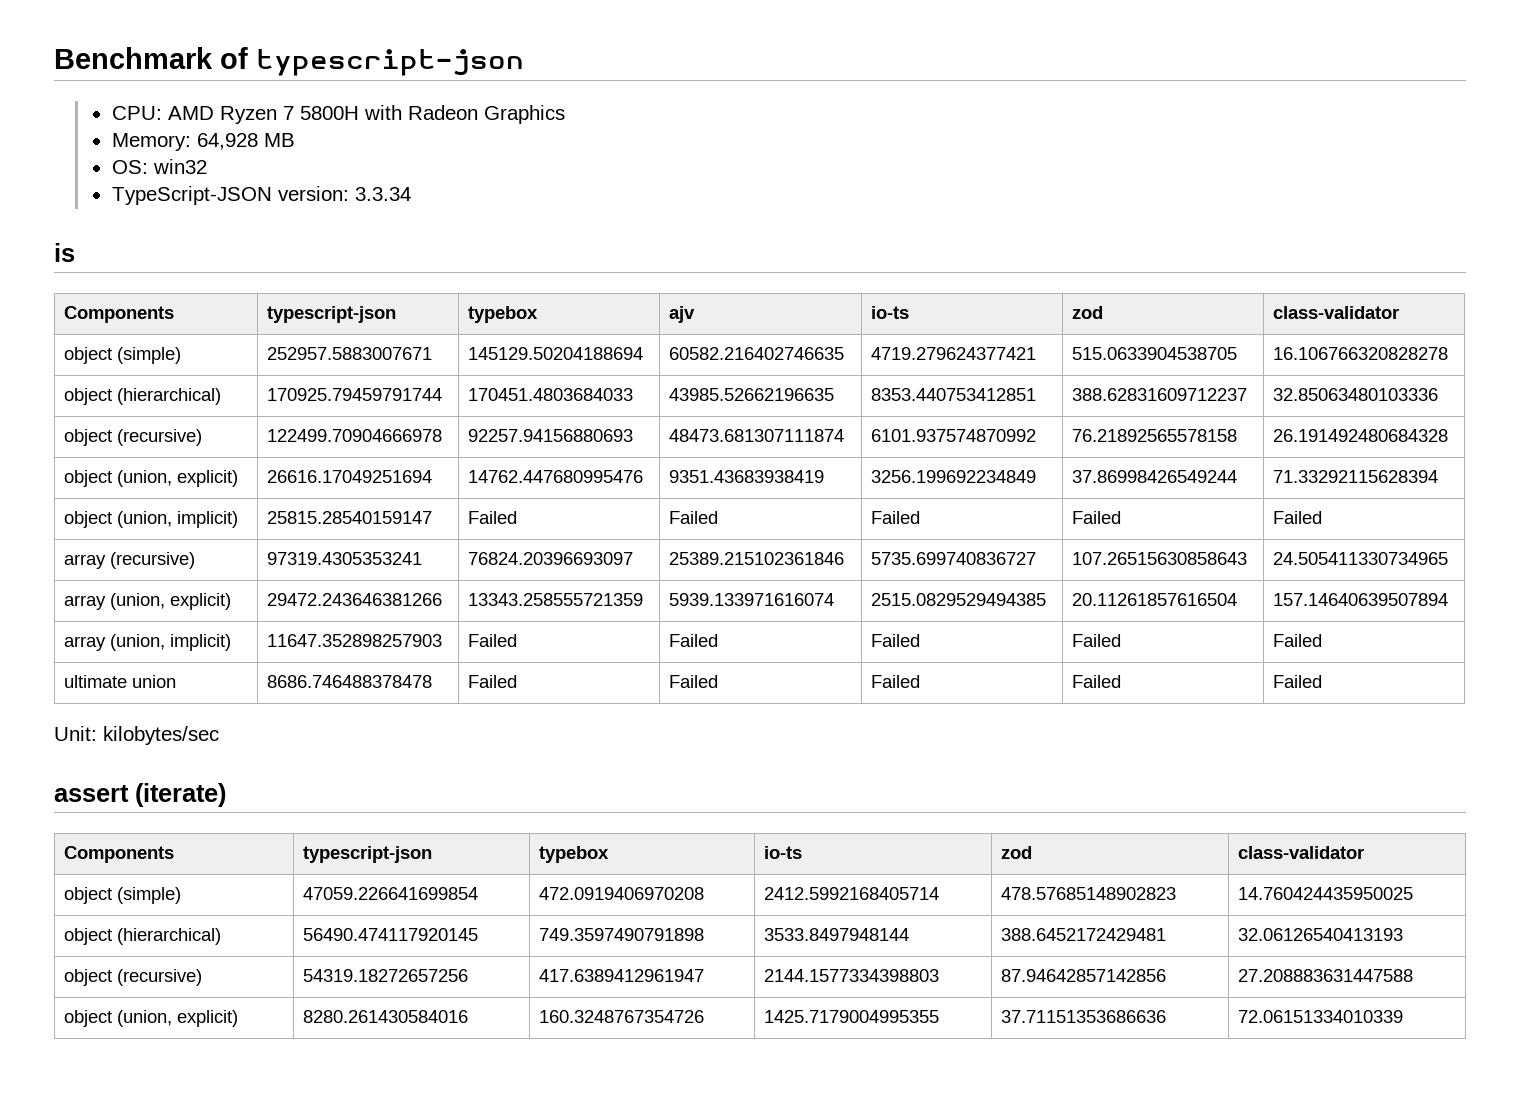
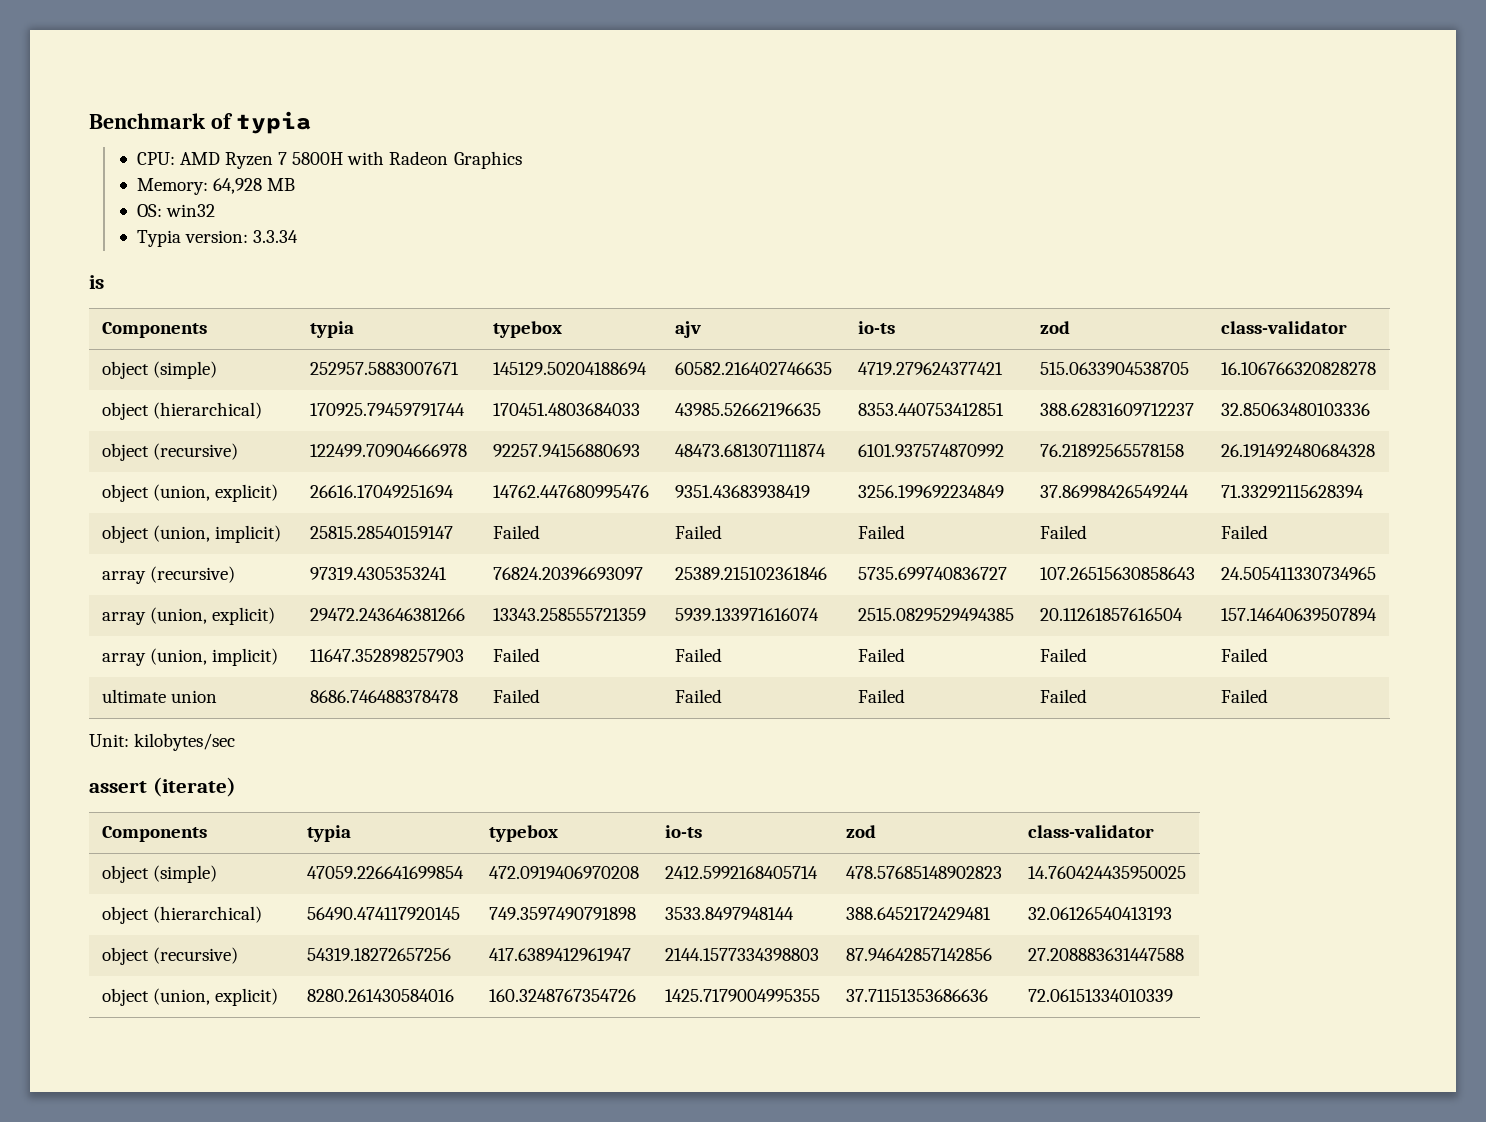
- Benchmark of typescript-json
+ Benchmark of typia
- TypeScript-JSON version: 3.3.34
+ Typia version: 3.3.34
- Components | typescript-json | typebox | ajv | io-ts | zod | class-validator
+ Components | typia | typebox | ajv | io-ts | zod | class-validator
- Components | typescript-json | typebox | io-ts | zod | class-validator
+ Components | typia | typebox | io-ts | zod | class-validator

